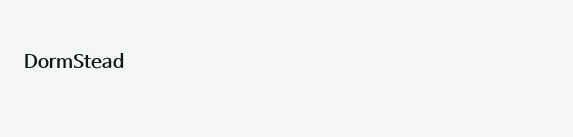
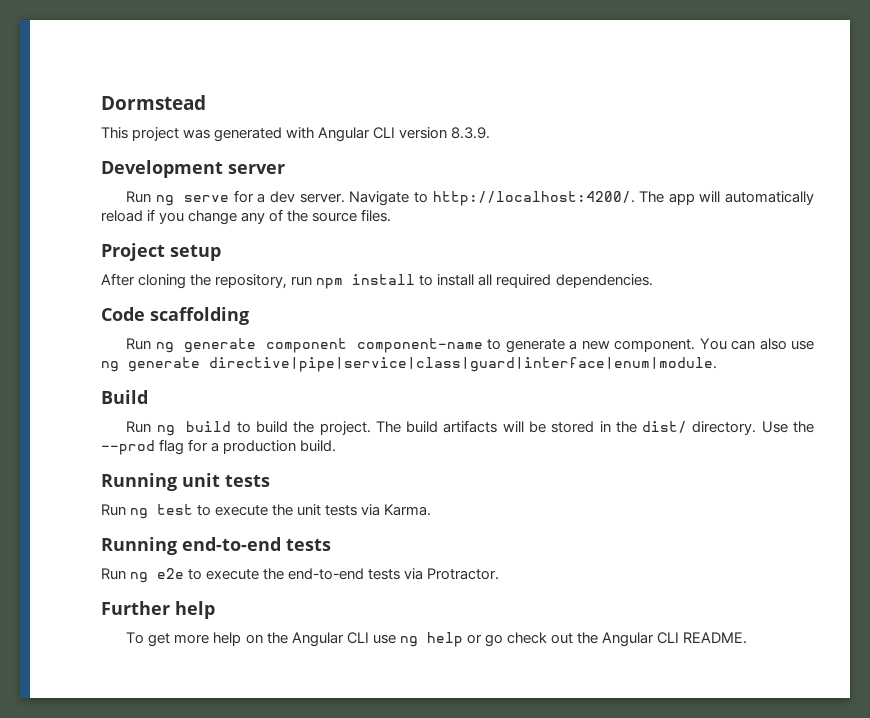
- DormStead
+ Dormstead
+ This project was generated with Angular CLI version 8.3.9.
+ Development server
+ Run ng serve for a dev server. Navigate to http://localhost:4200/. The app will automatically reload if you change any of the source files.
+ Project setup
+ After cloning the repository, run npm install to install all required dependencies.
+ Code scaffolding
+ Run ng generate component component-name to generate a new component. You can also use ng generate directive|pipe|service|class|guard|interface|enum|module.
+ Build
+ Run ng build to build the project. The build artifacts will be stored in the dist/ directory. Use the --prod flag for a production build.
+ Running unit tests
+ Run ng test to execute the unit tests via Karma.
+ Running end-to-end tests
+ Run ng e2e to execute the end-to-end tests via Protractor.
+ Further help
+ To get more help on the Angular CLI use ng help or go check out the Angular CLI README.

